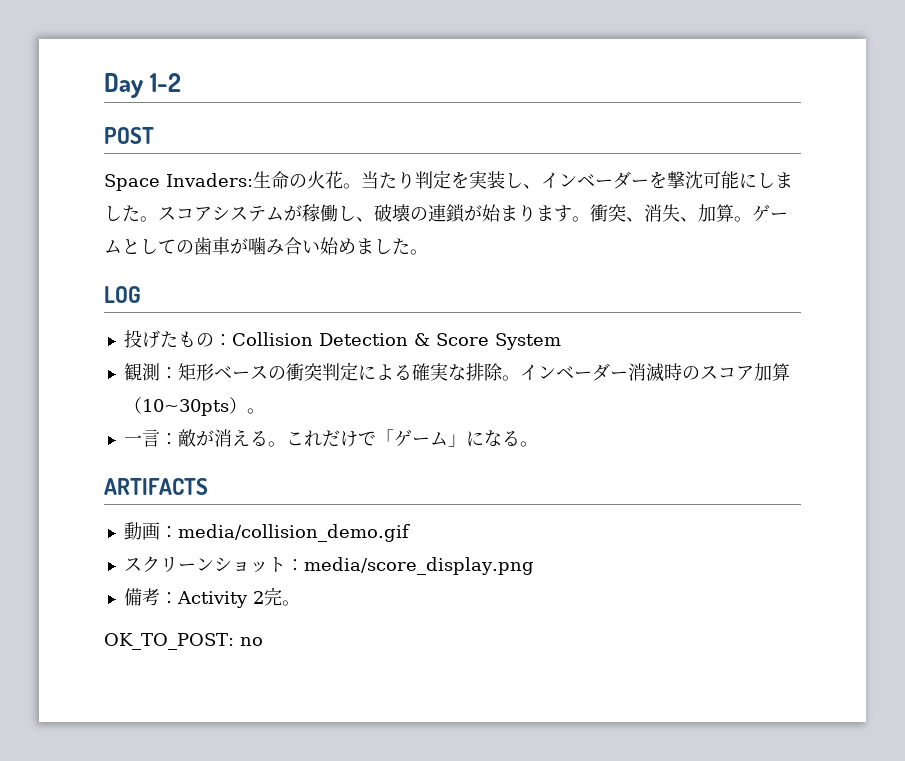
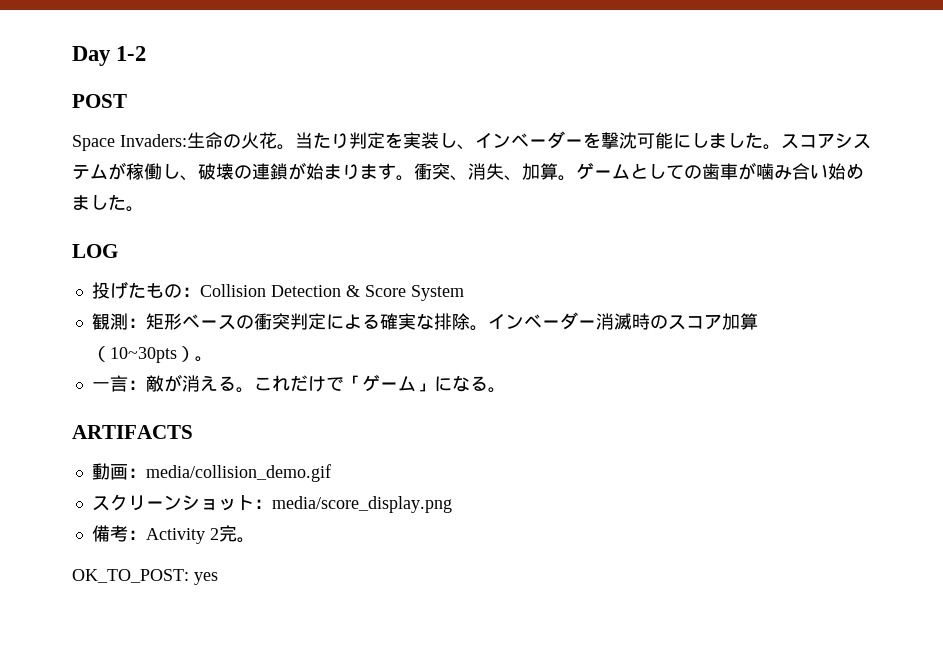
- OK_TO_POST: no
+ OK_TO_POST: yes

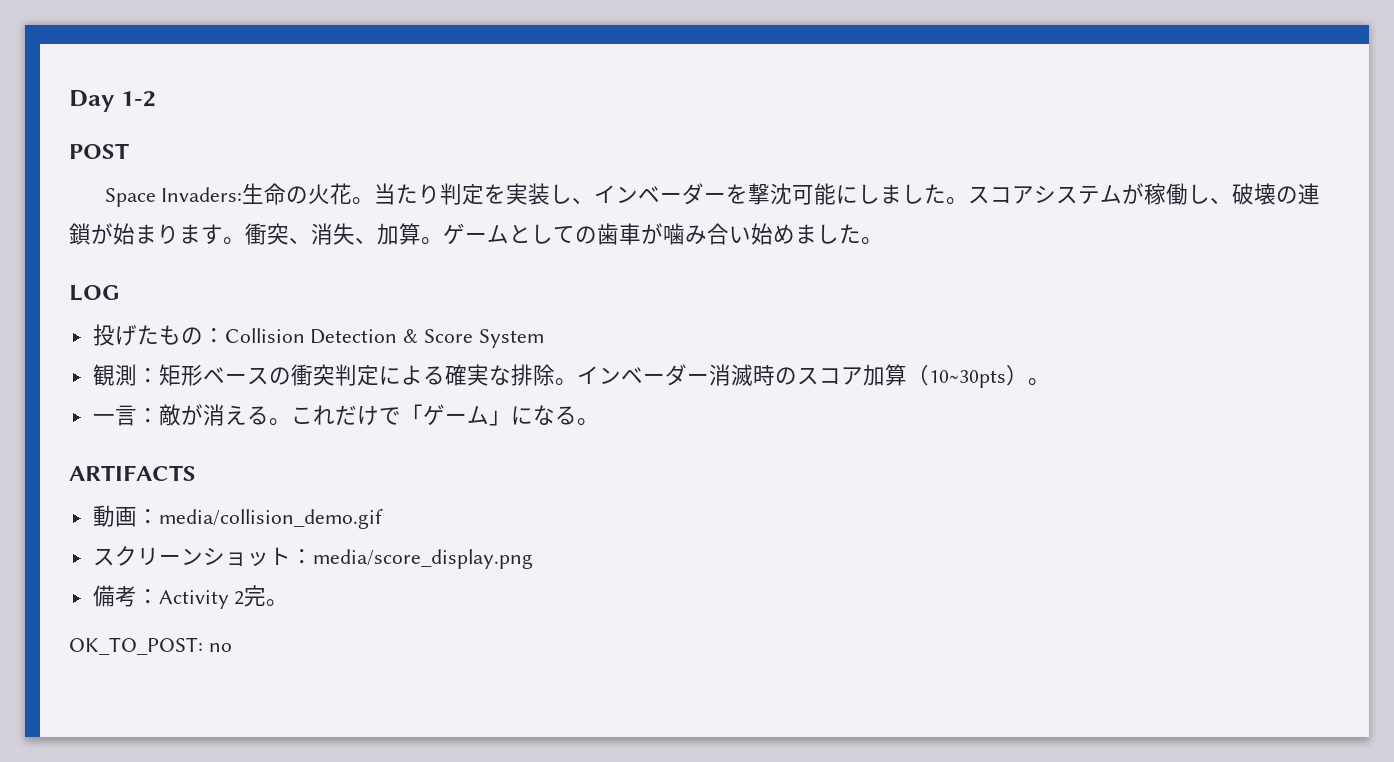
- OK_TO_POST: yes
+ OK_TO_POST: no

